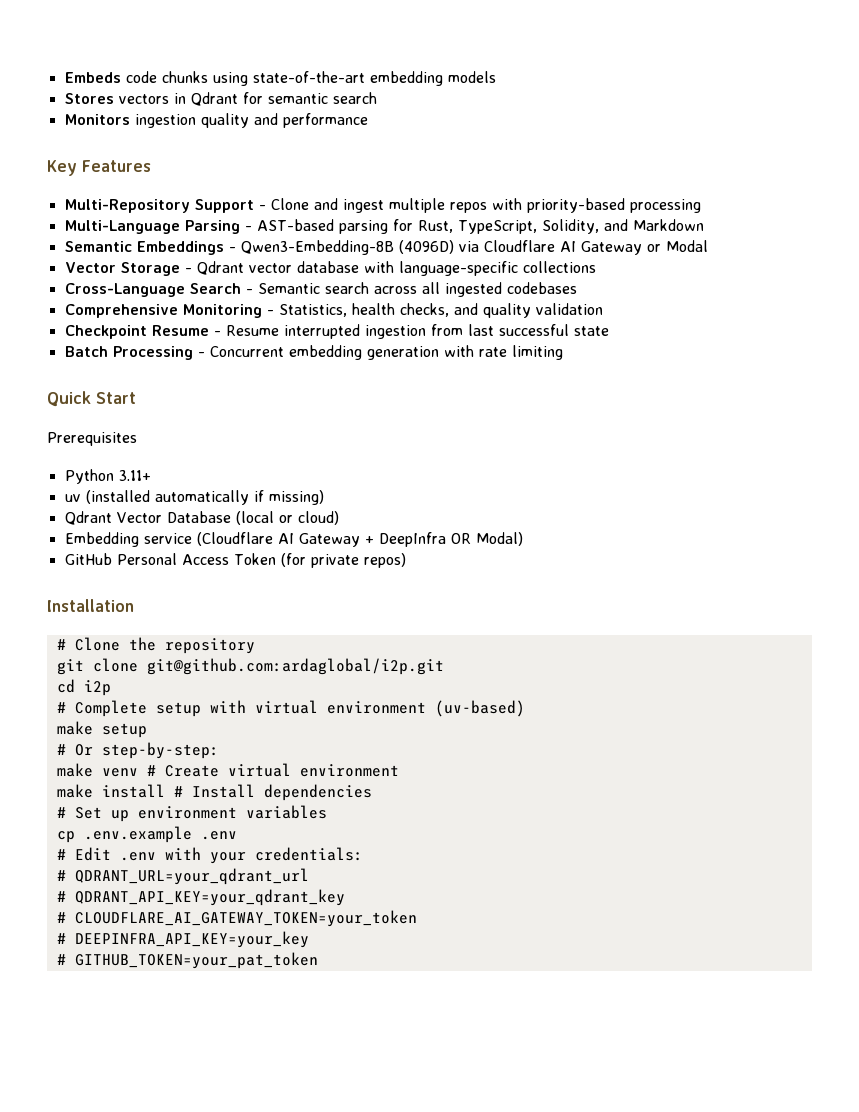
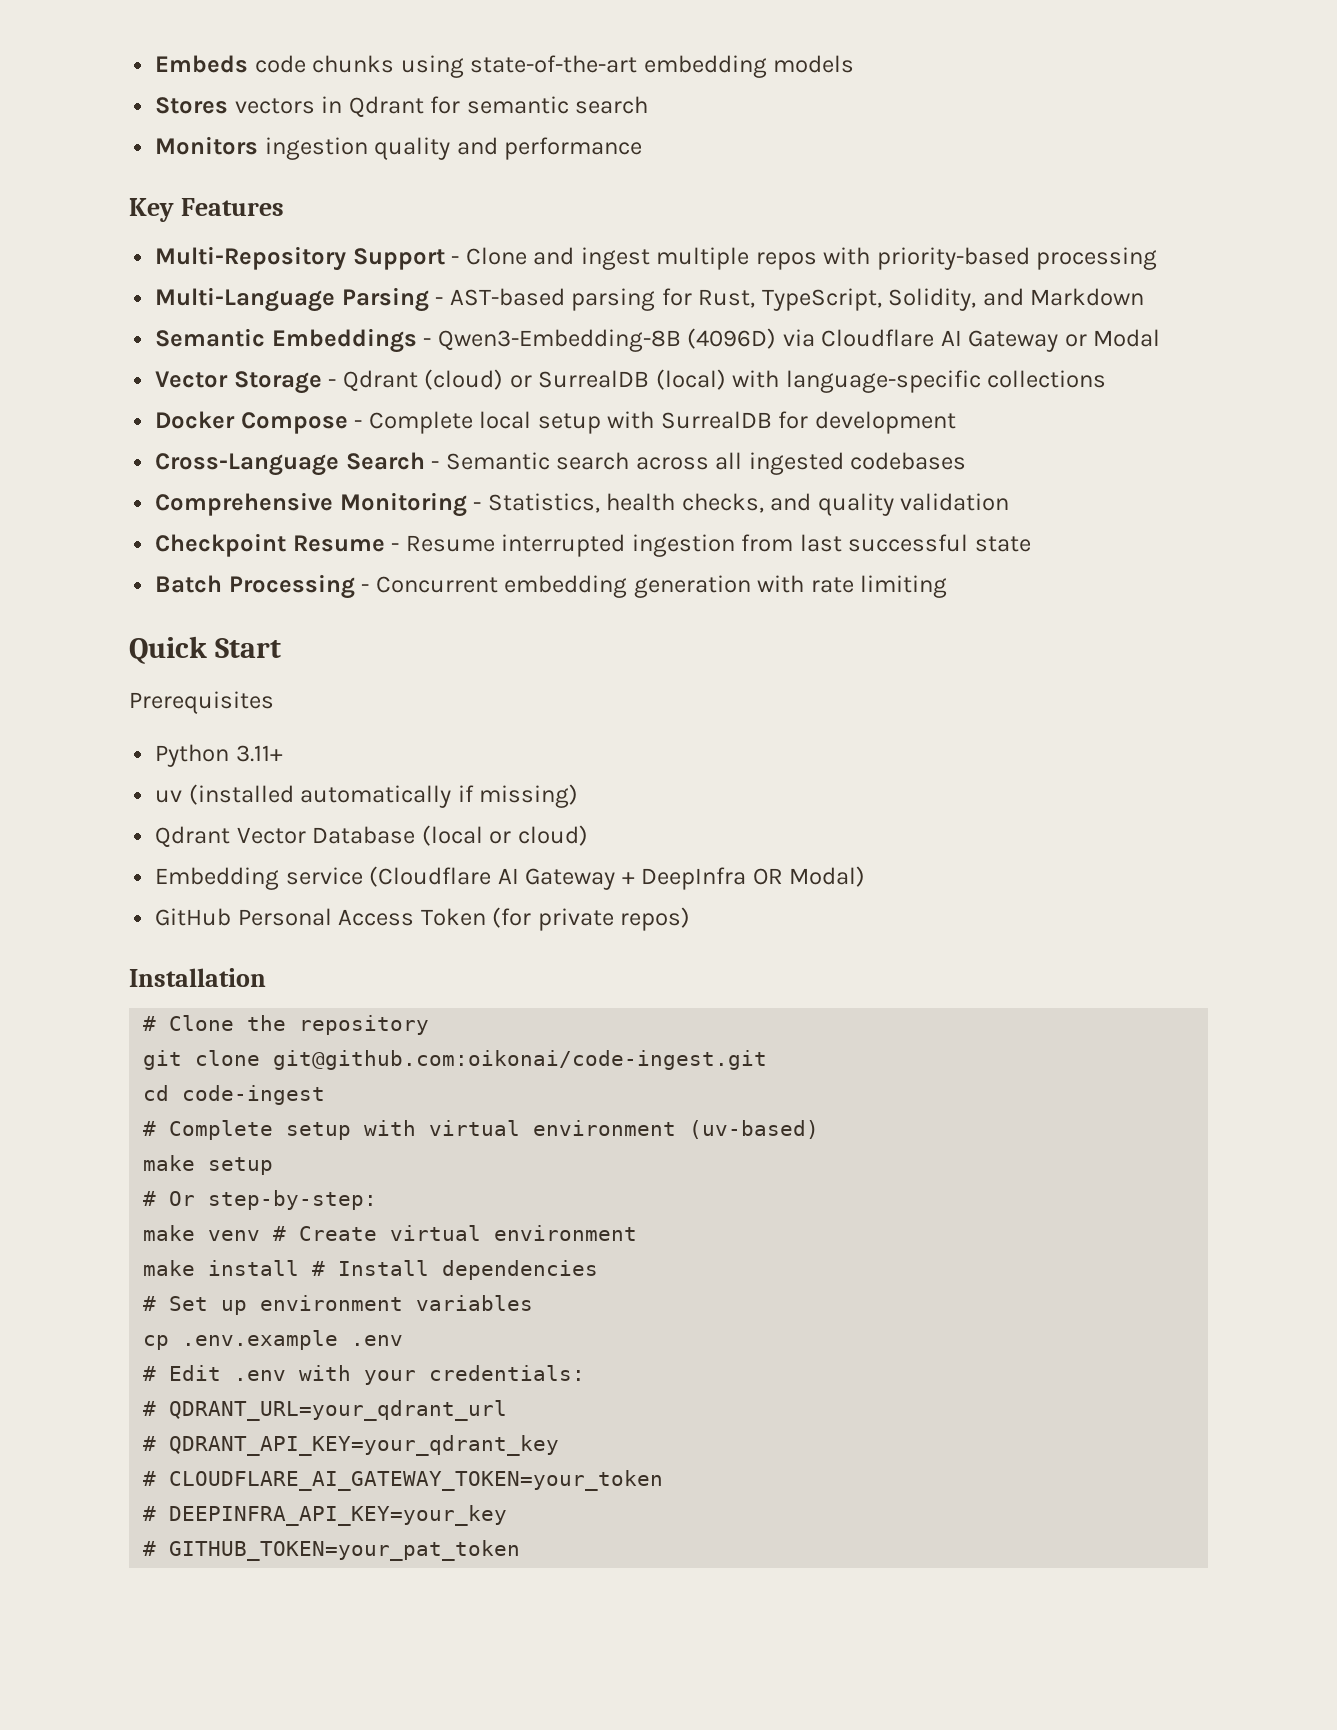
- Vector Storage - Qdrant vector database with language-specific collections
+ Vector Storage - Qdrant (cloud) or SurrealDB (local) with language-specific collections
+ Docker Compose - Complete local setup with SurrealDB for development
- git clone git@github.com:ardaglobal/i2p.git
+ git clone git@github.com:oikonai/code-ingest.git
- cd i2p
+ cd code-ingest

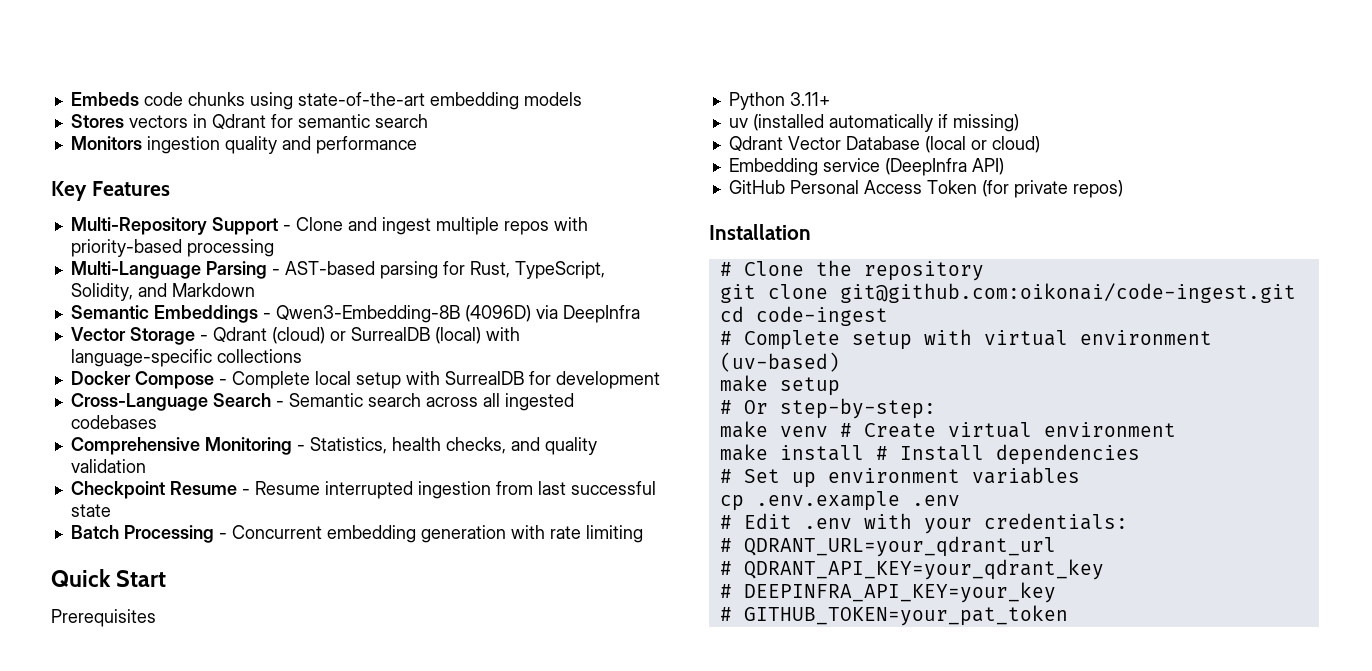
- Semantic Embeddings - Qwen3-Embedding-8B (4096D) via Cloudflare AI Gateway or Modal
+ Semantic Embeddings - Qwen3-Embedding-8B (4096D) via DeepInfra
- Embedding service (Cloudflare AI Gateway + DeepInfra OR Modal)
+ Embedding service (DeepInfra API)
- # CLOUDFLARE_AI_GATEWAY_TOKEN=your_token

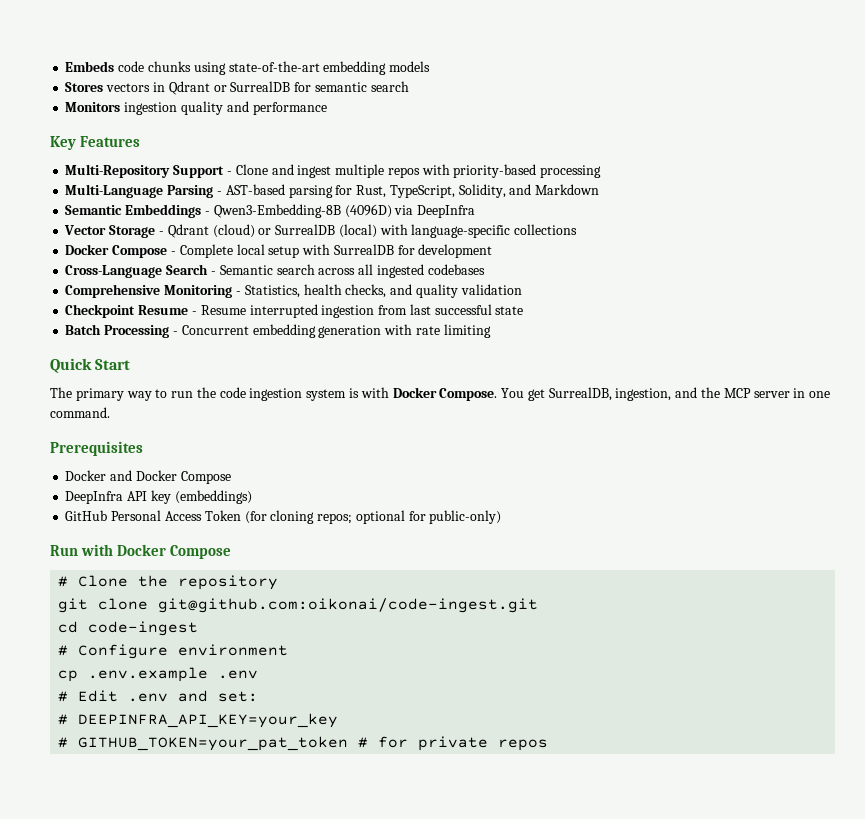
- Stores vectors in Qdrant for semantic search
+ Stores vectors in Qdrant or SurrealDB for semantic search
+ The primary way to run the code ingestion system is with Docker Compose. You get SurrealDB, ingestion, and the MCP server in one command.
  Prerequisites
- Python 3.11+
- uv (installed automatically if missing)
- Qdrant Vector Database (local or cloud)
- Embedding service (DeepInfra API)
+ Docker and Docker Compose
+ DeepInfra API key (embeddings)
- GitHub Personal Access Token (for private repos)
- Installation
+ GitHub Personal Access Token (for cloning repos; optional for public-only)
+ Run with Docker Compose
- # Complete setup with virtual environment (uv-based)
- make setup
- # Or step-by-step:
- make venv # Create virtual environment
- make install # Install dependencies
- # Set up environment variables
+ # Configure environment
- # Edit .env with your credentials:
- # QDRANT_URL=your_qdrant_url
- # QDRANT_API_KEY=your_qdrant_key
+ # Edit .env and set:
- # GITHUB_TOKEN=your_pat_token
+ # GITHUB_TOKEN=your_pat_token # for private repos

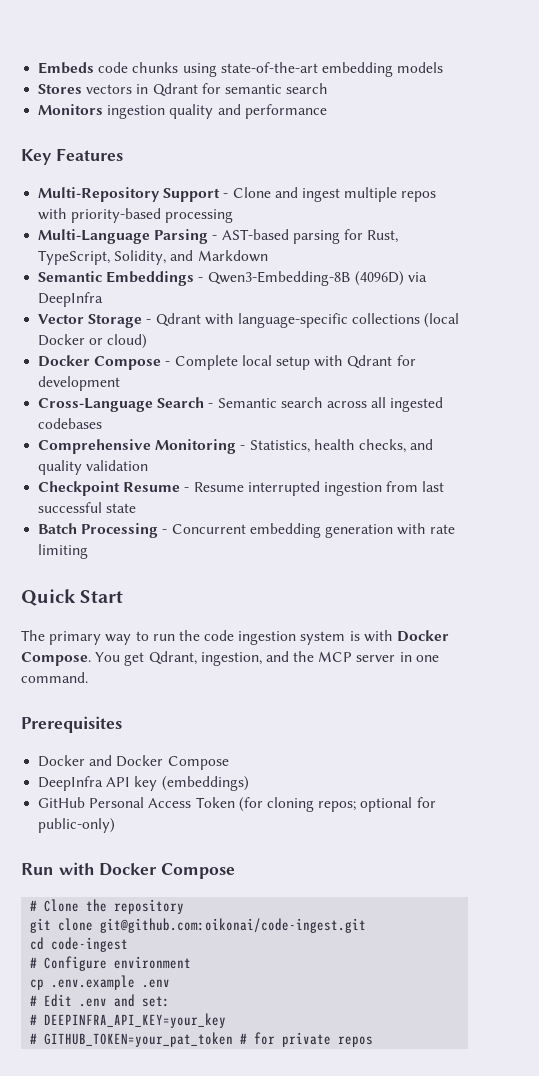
- Stores vectors in Qdrant or SurrealDB for semantic search
+ Stores vectors in Qdrant for semantic search
- Vector Storage - Qdrant (cloud) or SurrealDB (local) with language-specific collections
+ Vector Storage - Qdrant with language-specific collections (local Docker or cloud)
- Docker Compose - Complete local setup with SurrealDB for development
+ Docker Compose - Complete local setup with Qdrant for development
- You get SurrealDB, ingestion, and the MCP server in one command.
+ You get Qdrant, ingestion, and the MCP server in one command.

